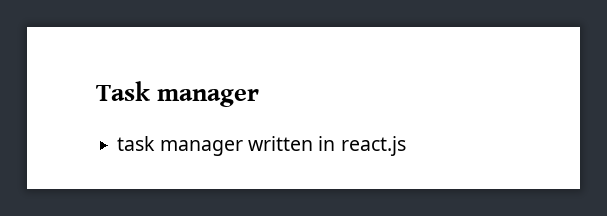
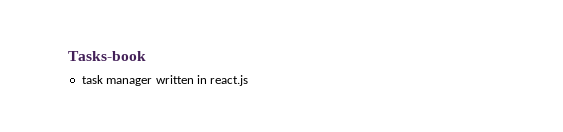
- Task manager
+ Tasks-book

